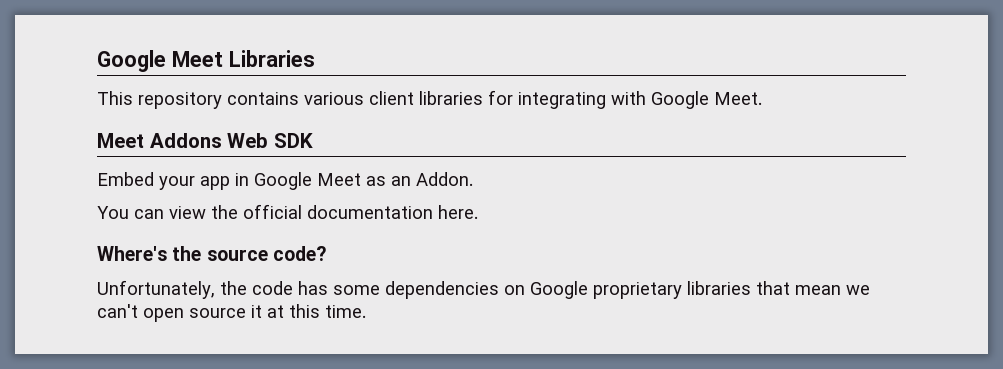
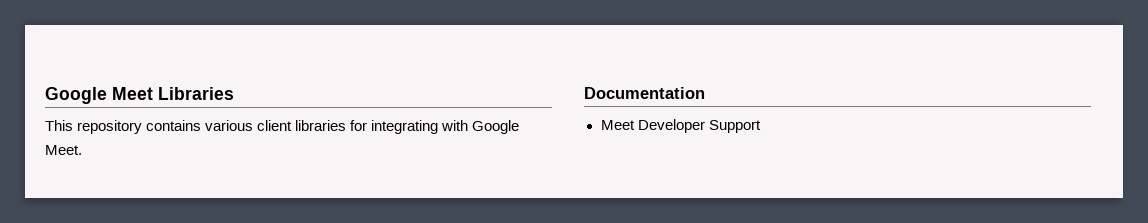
- Meet Addons Web SDK
- Embed your app in Google Meet as an Addon.
- You can view the official documentation here.
- Where's the source code?
- Unfortunately, the code has some dependencies on Google proprietary libraries that mean we can't open source it at this time.
+ Documentation
+ Meet Developer Support

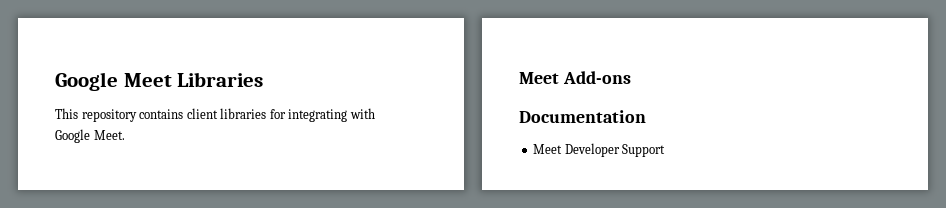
- This repository contains various client libraries for integrating with Google Meet.
+ This repository contains client libraries for integrating with Google Meet.
+ Meet Add-ons

